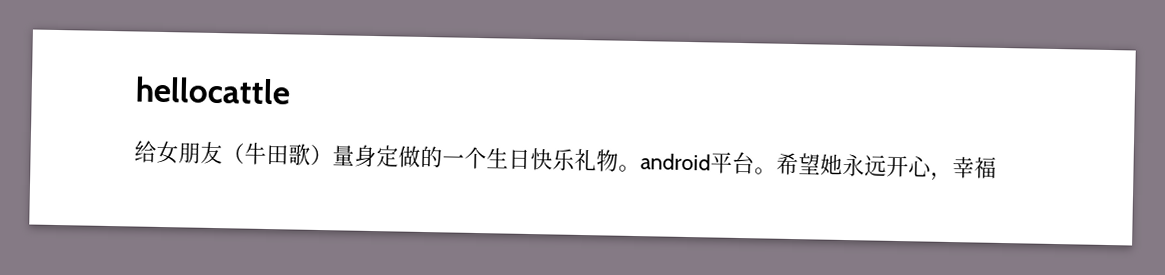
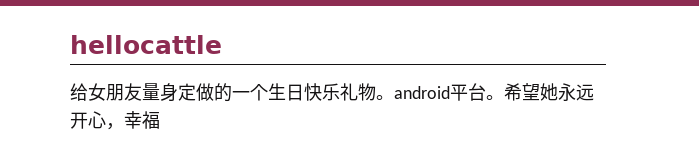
- 给女朋友（牛田歌）量身定做的一个生日快乐礼物。android平台。
+ 给女朋友量身定做的一个生日快乐礼物。android平台。

